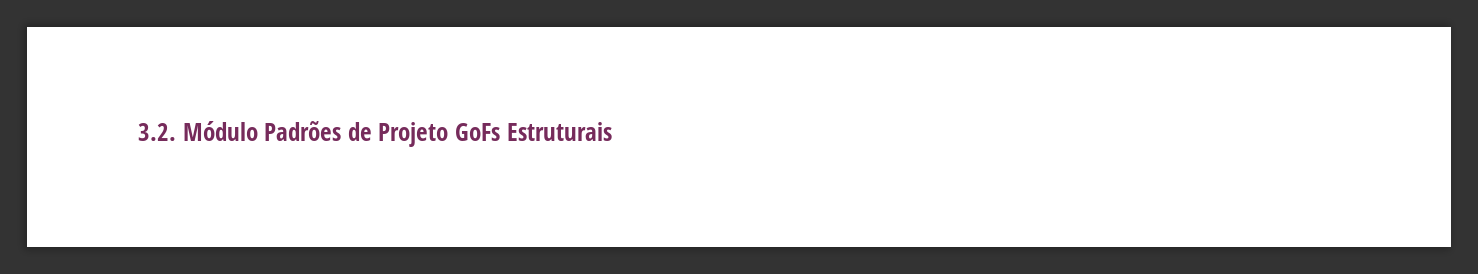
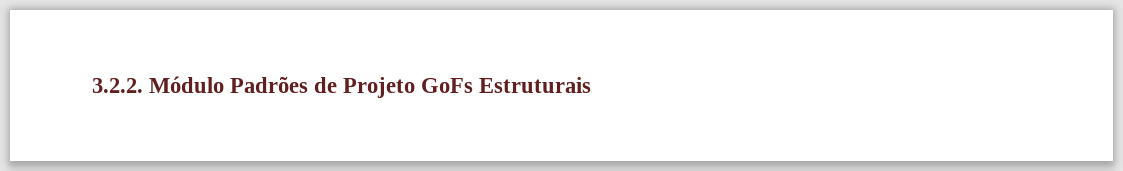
- 3.2. Módulo Padrões de Projeto GoFs Estruturais
+ 3.2.2. Módulo Padrões de Projeto GoFs Estruturais

